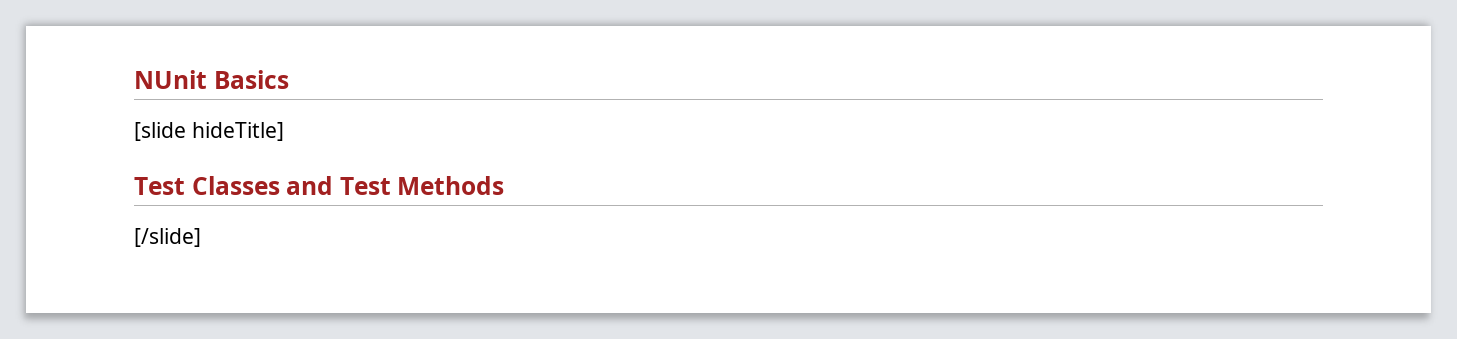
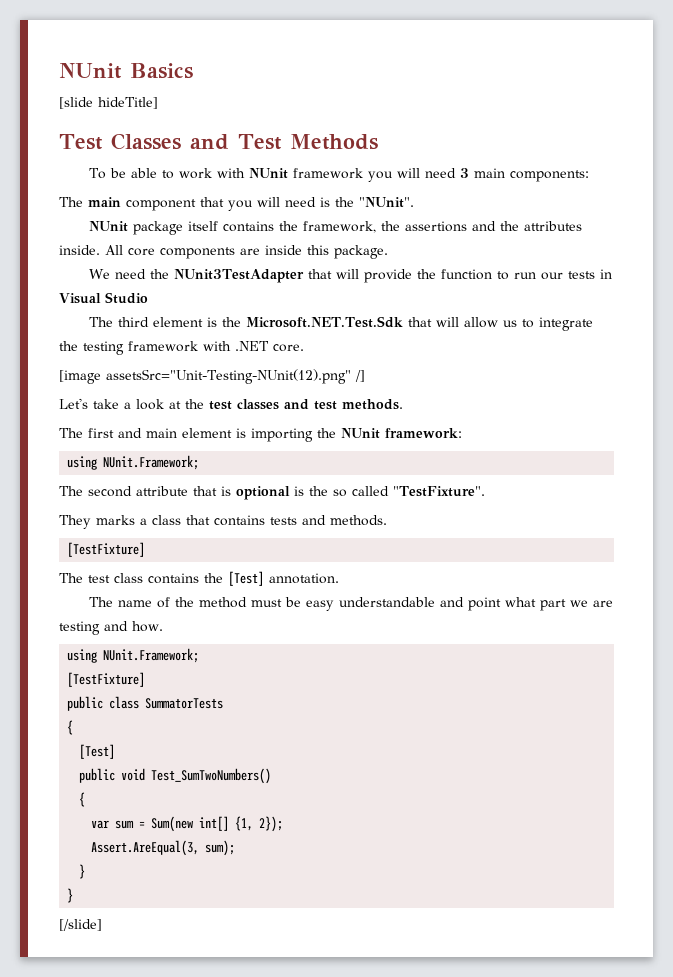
+ To be able to work with NUnit framework you will need 3 main components:
+ The main component that you will need is the "NUnit".
+ NUnit package itself contains the framework, the assertions and the attributes inside. All core components are inside this package.
+ We need the NUnit3TestAdapter that will provide the function to run our tests in Visual Studio
+ The third element is the Microsoft.NET.Test.Sdk that will allow us to integrate the testing framework with .NET core.
+ [image assetsSrc="Unit-Testing-NUnit(12).png" /]
+ Let's take a look at the test classes and test methods.
+ The first and main element is importing the NUnit framework:
+ using NUnit.Framework;
+ The second attribute that is optional is the so called "TestFixture".
+ They marks a class that contains tests and methods.
+ [TestFixture]
+ The test class contains the [Test] annotation.
+ The name of the method must be easy understandable and point what part we are testing and how.
+ using NUnit.Framework;
+ [TestFixture]
+ public class SummatorTests
+ {
+ [Test]
+ public void Test_SumTwoNumbers()
+ {
+ var sum = Sum(new int[] {1, 2});
+ Assert.AreEqual(3, sum);
+ }
+ }

